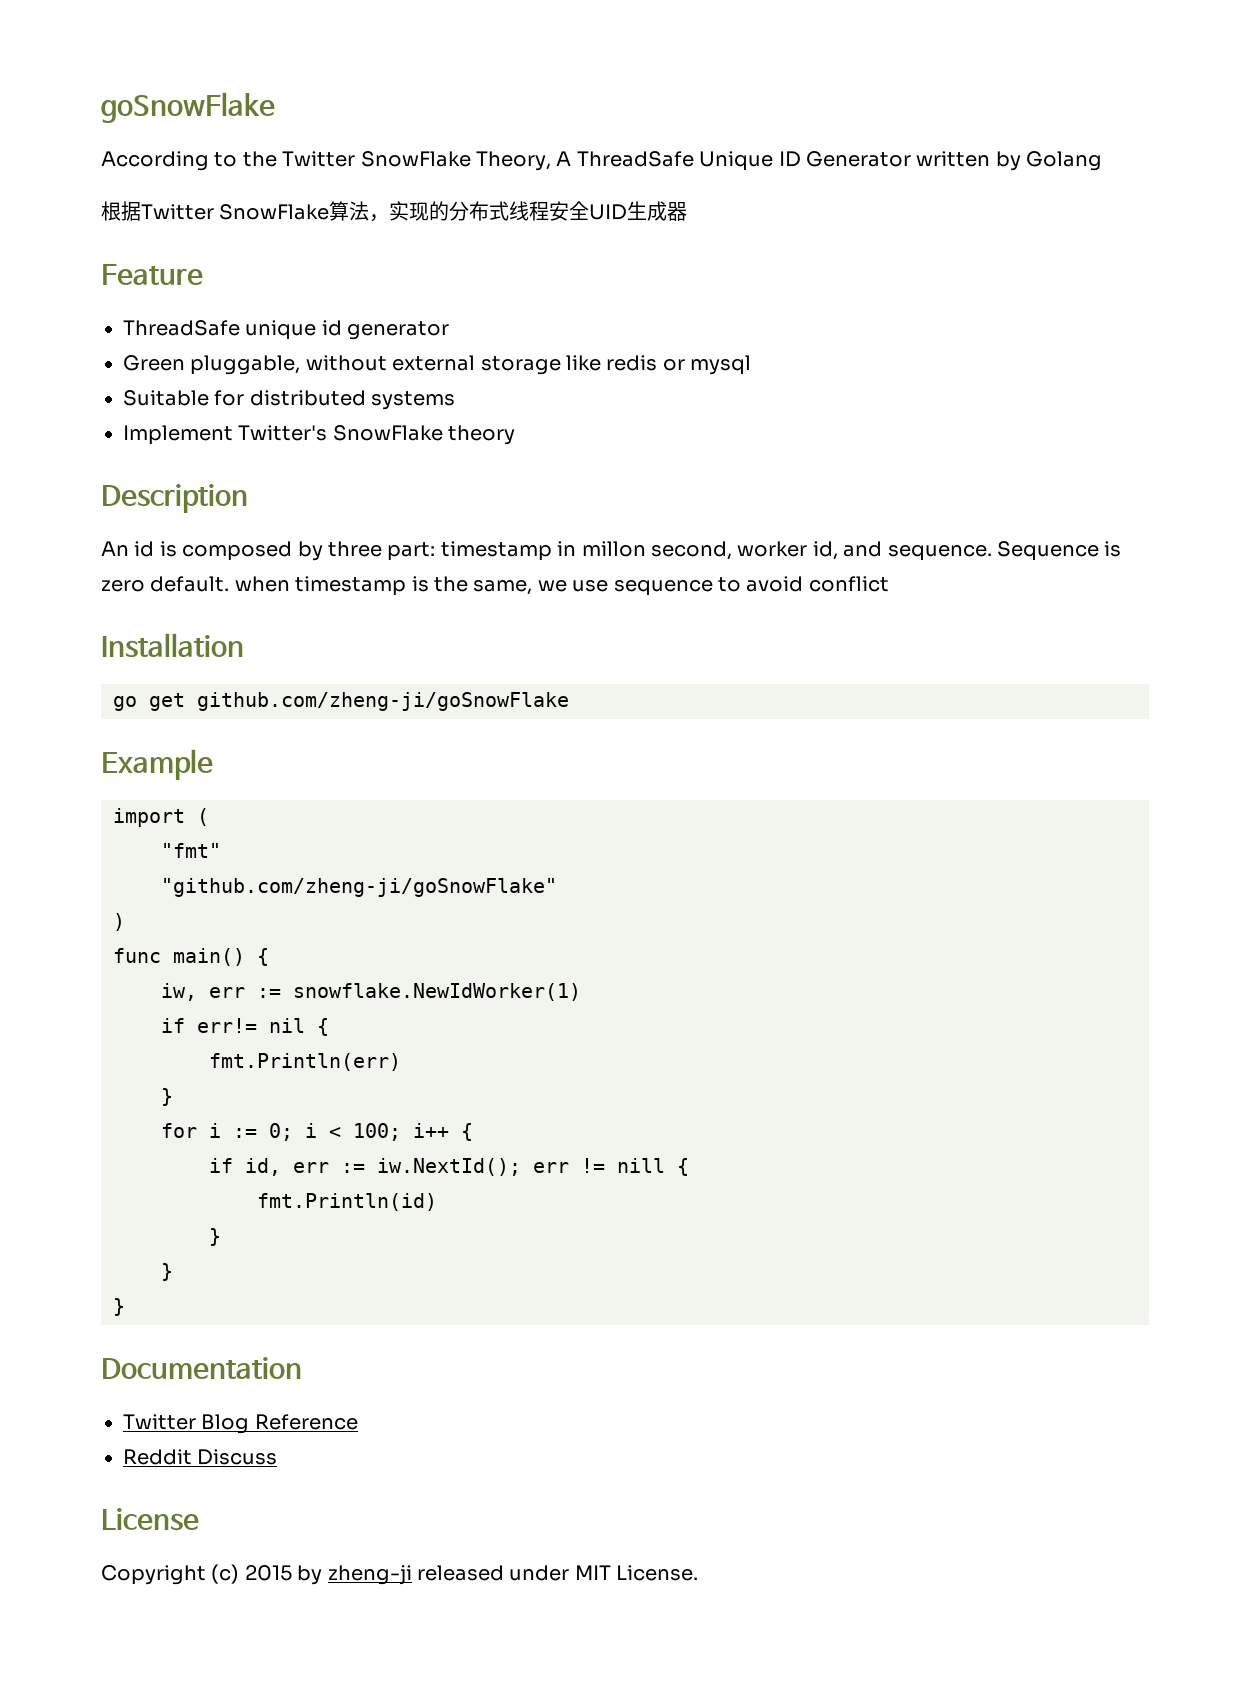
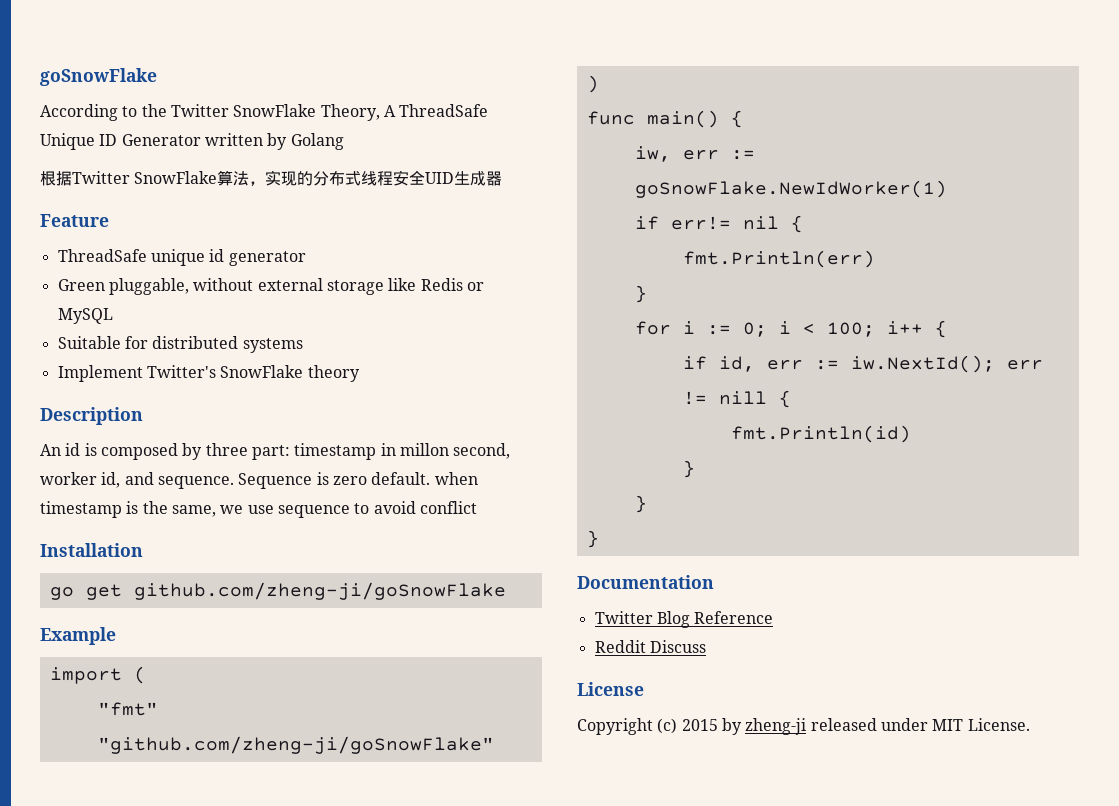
- Green pluggable, without external storage like redis or mysql
+ Green pluggable, without external storage like Redis or MySQL
- iw, err := snowflake.NewIdWorker(1)
+ iw, err := goSnowFlake.NewIdWorker(1)

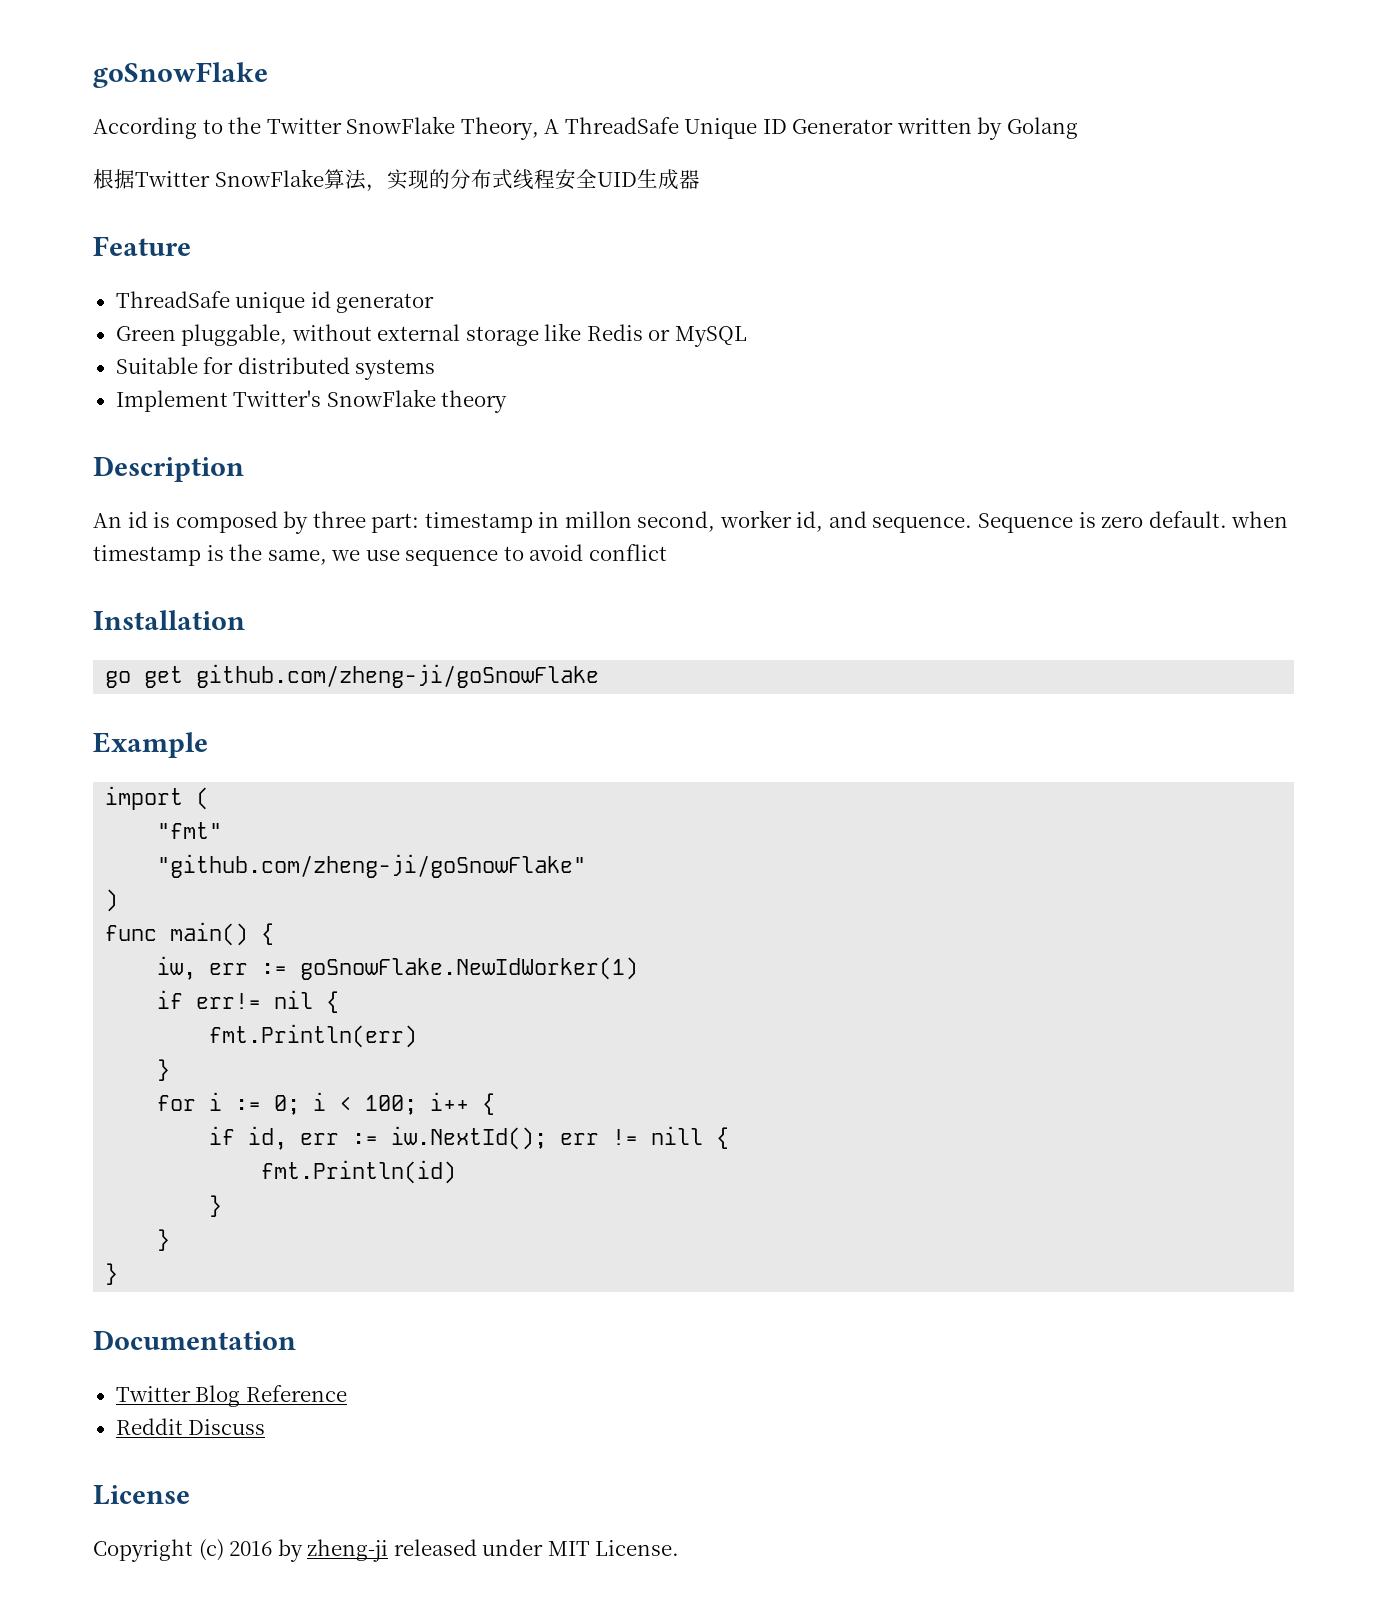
- Copyright (c) 2015 by zheng-ji released under MIT License.
+ Copyright (c) 2016 by zheng-ji released under MIT License.

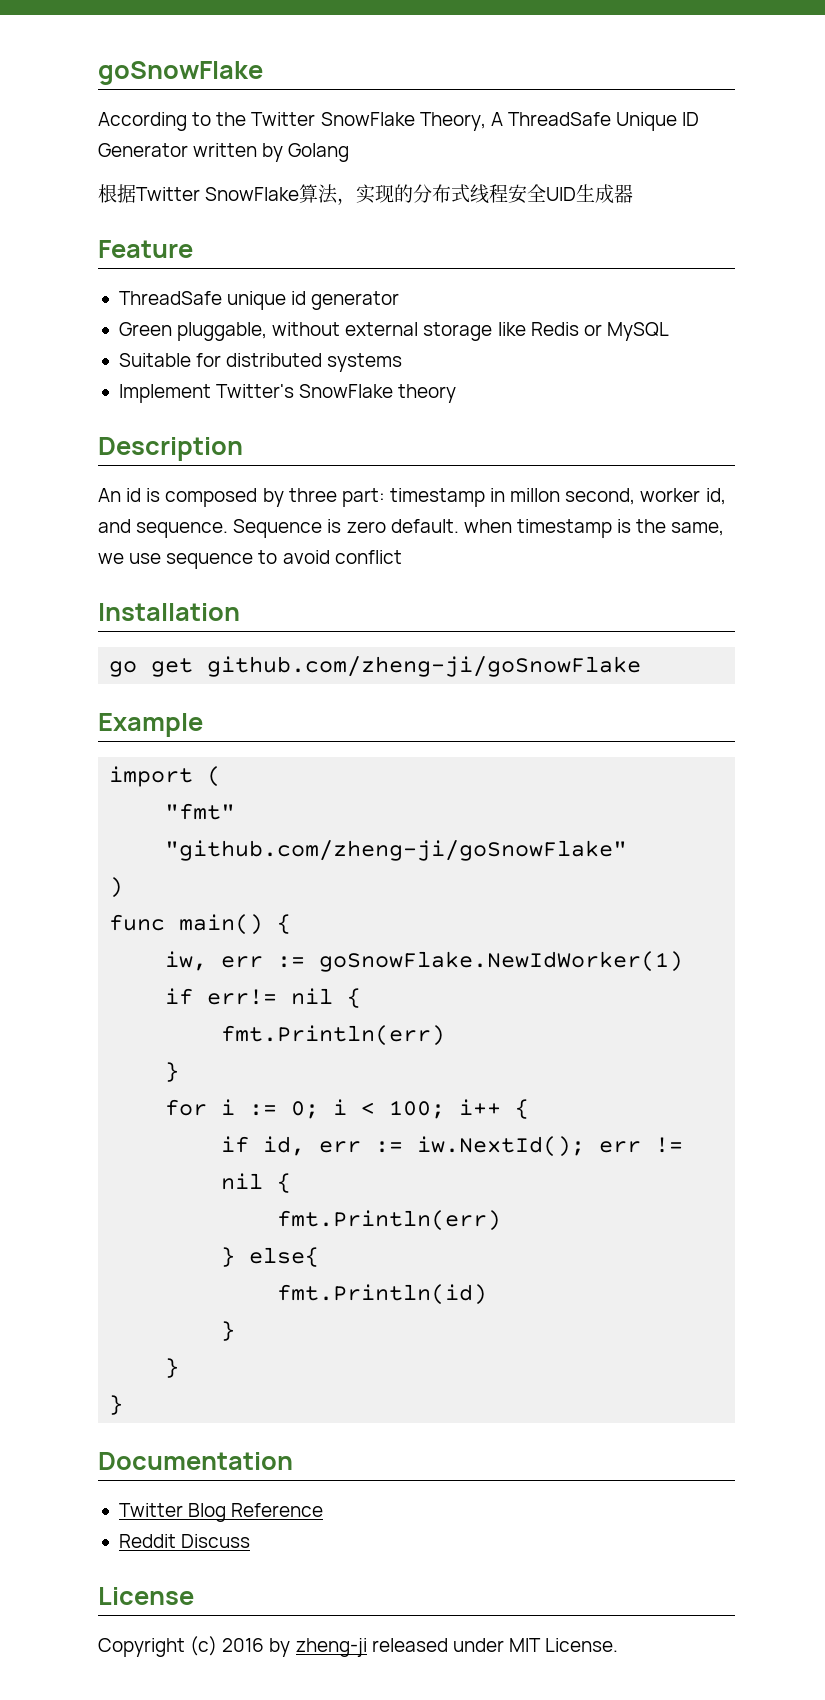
- if id, err := iw.NextId(); err != nill {
+ if id, err := iw.NextId(); err != nil {
+ fmt.Println(err)
+ } else{

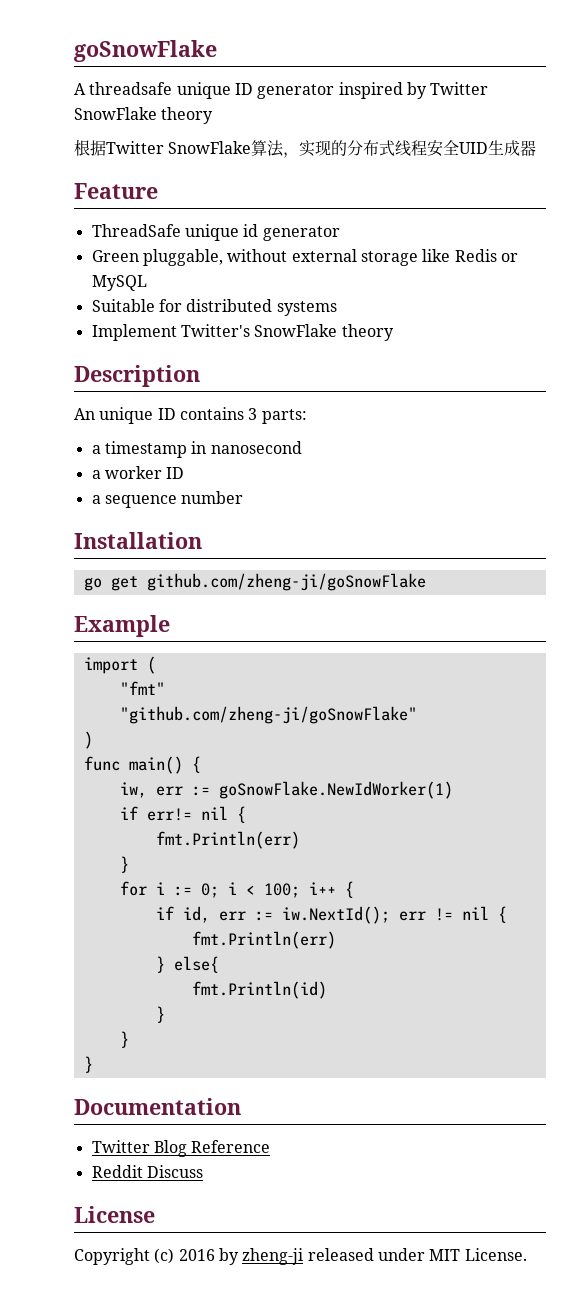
- According to the Twitter SnowFlake Theory, A ThreadSafe Unique ID Generator written by Golang
+ A threadsafe unique ID generator inspired by Twitter SnowFlake theory
- An id is composed by three part: timestamp in millon second, worker id, and sequence. Sequence is zero default. when timestamp is the same, we use sequence to avoid conflict
+ An unique ID contains 3 parts:
+ a timestamp in nanosecond
+ a worker ID
+ a sequence number

